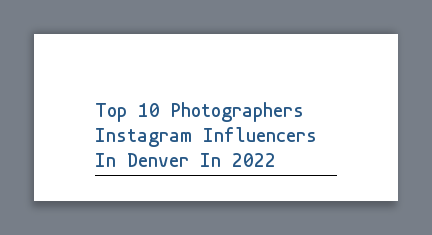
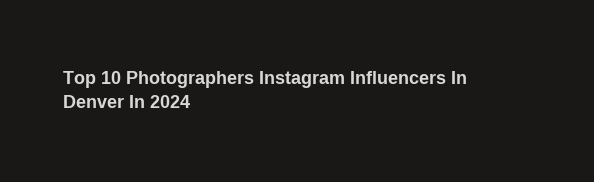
- Top 10 Photographers Instagram Influencers In Denver In 2022
+ Top 10 Photographers Instagram Influencers In Denver In 2024

